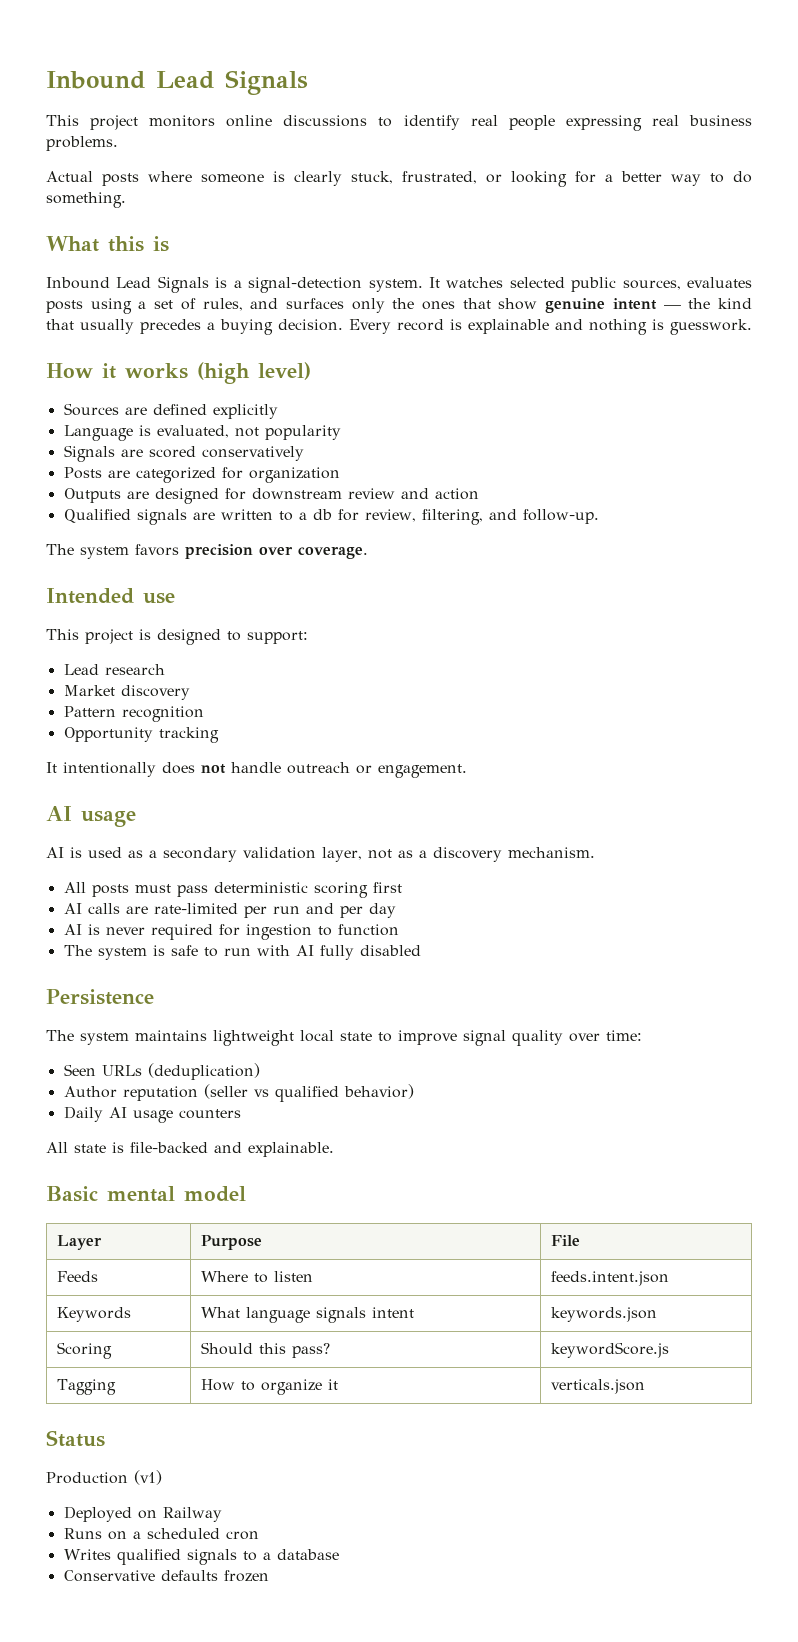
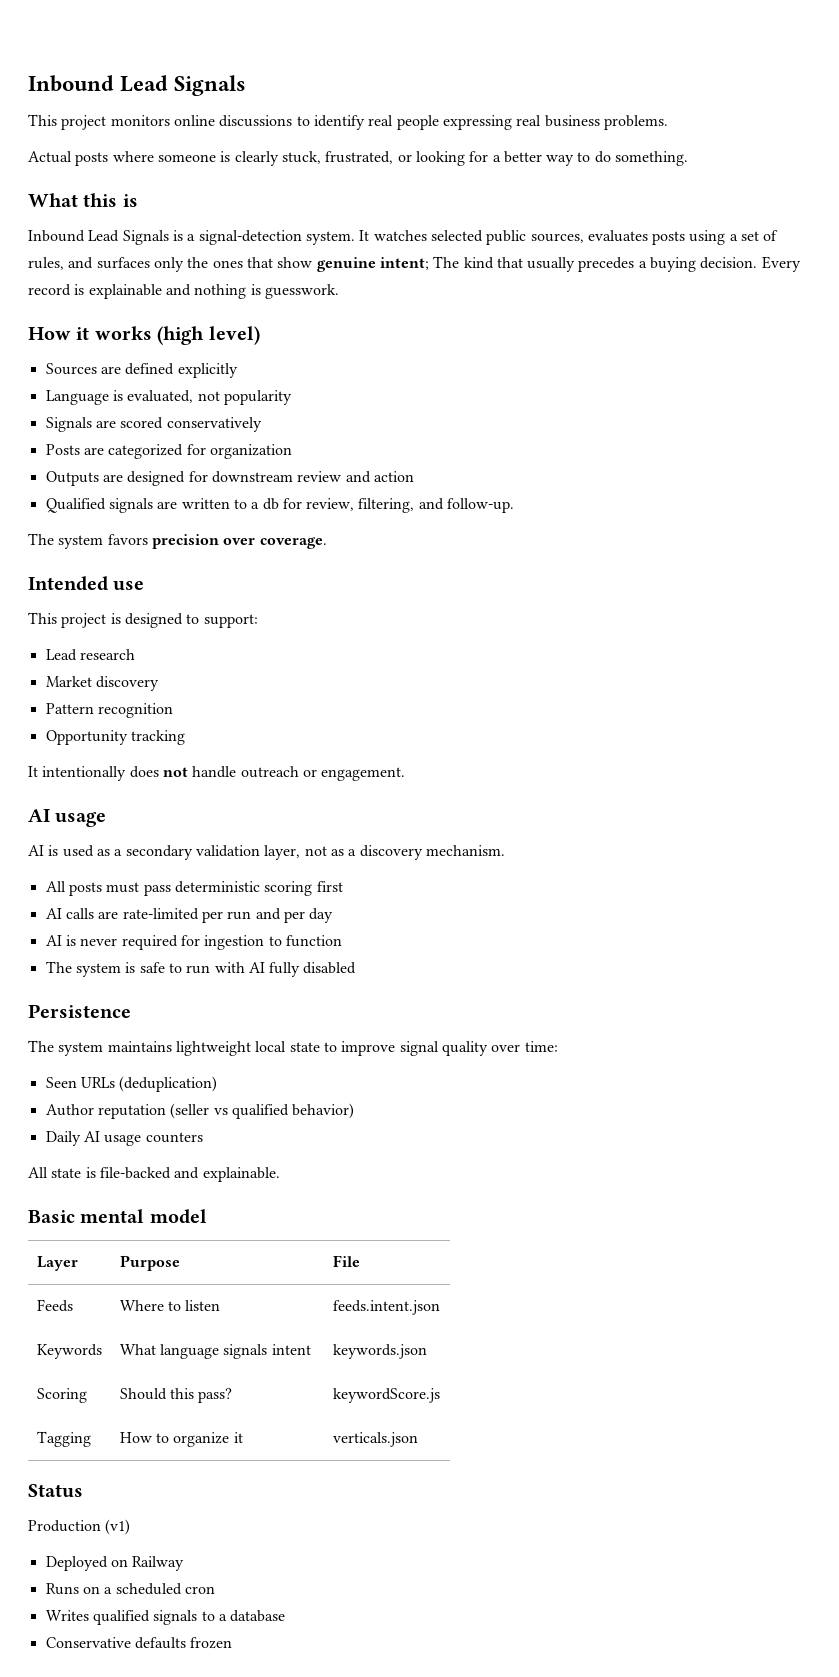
- It watches selected public sources, evaluates posts using a set of rules, and surfaces only the ones that show genuine intent — the kind that usually precedes a buying decision.
+ It watches selected public sources, evaluates posts using a set of rules, and surfaces only the ones that show genuine intent; The kind that usually precedes a buying decision.

